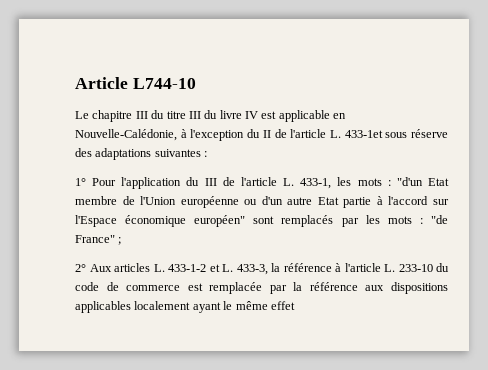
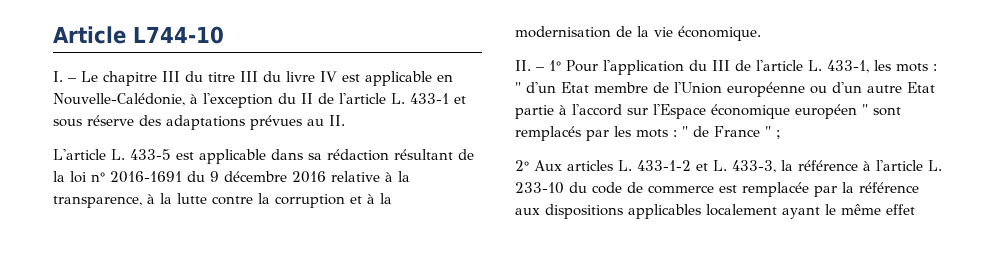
- Le chapitre III du titre III du livre IV est applicable en Nouvelle-Calédonie, à l'exception du II de l'article L. 433-1et sous réserve des adaptations suivantes :
- 1° Pour l'application du III de l'article L. 433-1, les mots : "d'un Etat membre de l'Union européenne ou d'un autre Etat partie à l'accord sur l'Espace économique européen" sont remplacés par les mots : "de France" ;
+ I. – Le chapitre III du titre III du livre IV est applicable en Nouvelle-Calédonie, à l'exception du II de l'article L. 433-1 et sous réserve des adaptations prévues au II.
+ L'article L. 433-5 est applicable dans sa rédaction résultant de la loi n° 2016-1691 du 9 décembre 2016 relative à la transparence, à la lutte contre la corruption et à la modernisation de la vie économique.
+ II. – 1° Pour l'application du III de l'article L. 433-1, les mots : " d'un Etat membre de l'Union européenne ou d'un autre Etat partie à l'accord sur l'Espace économique européen " sont remplacés par les mots : " de France " ;

